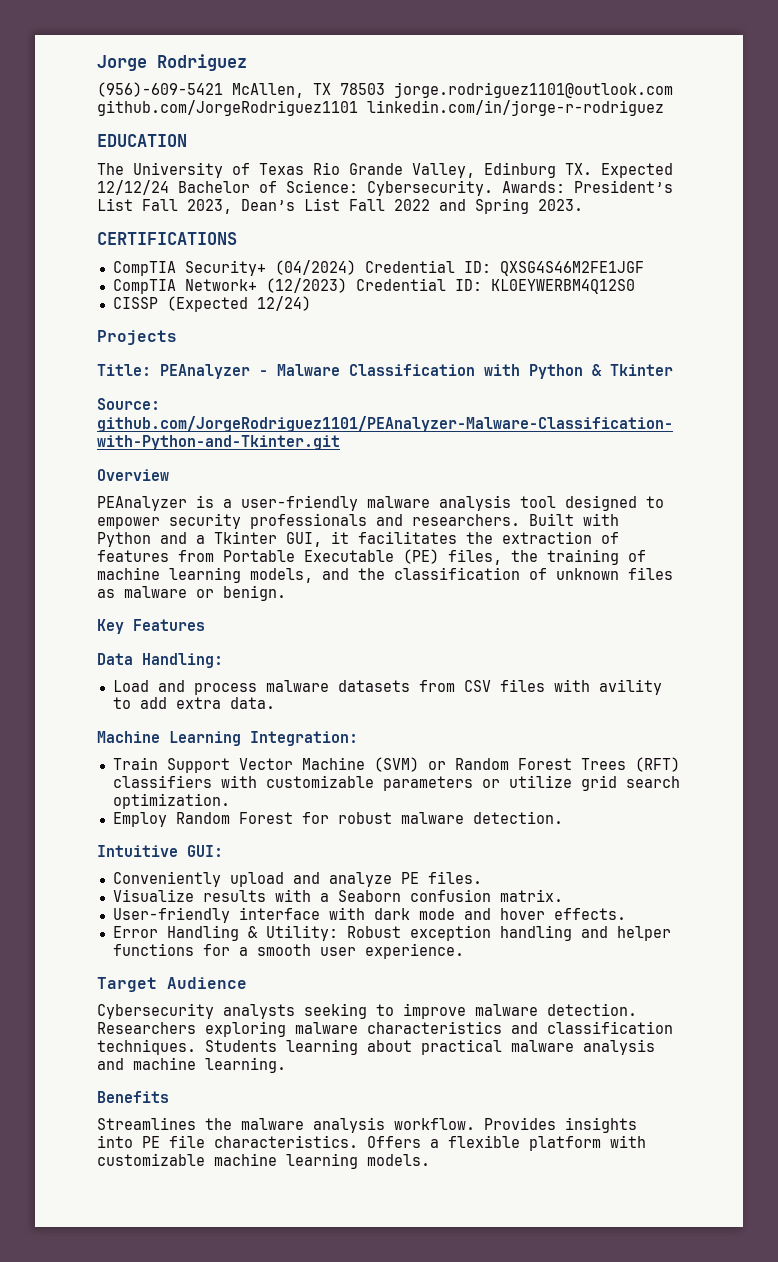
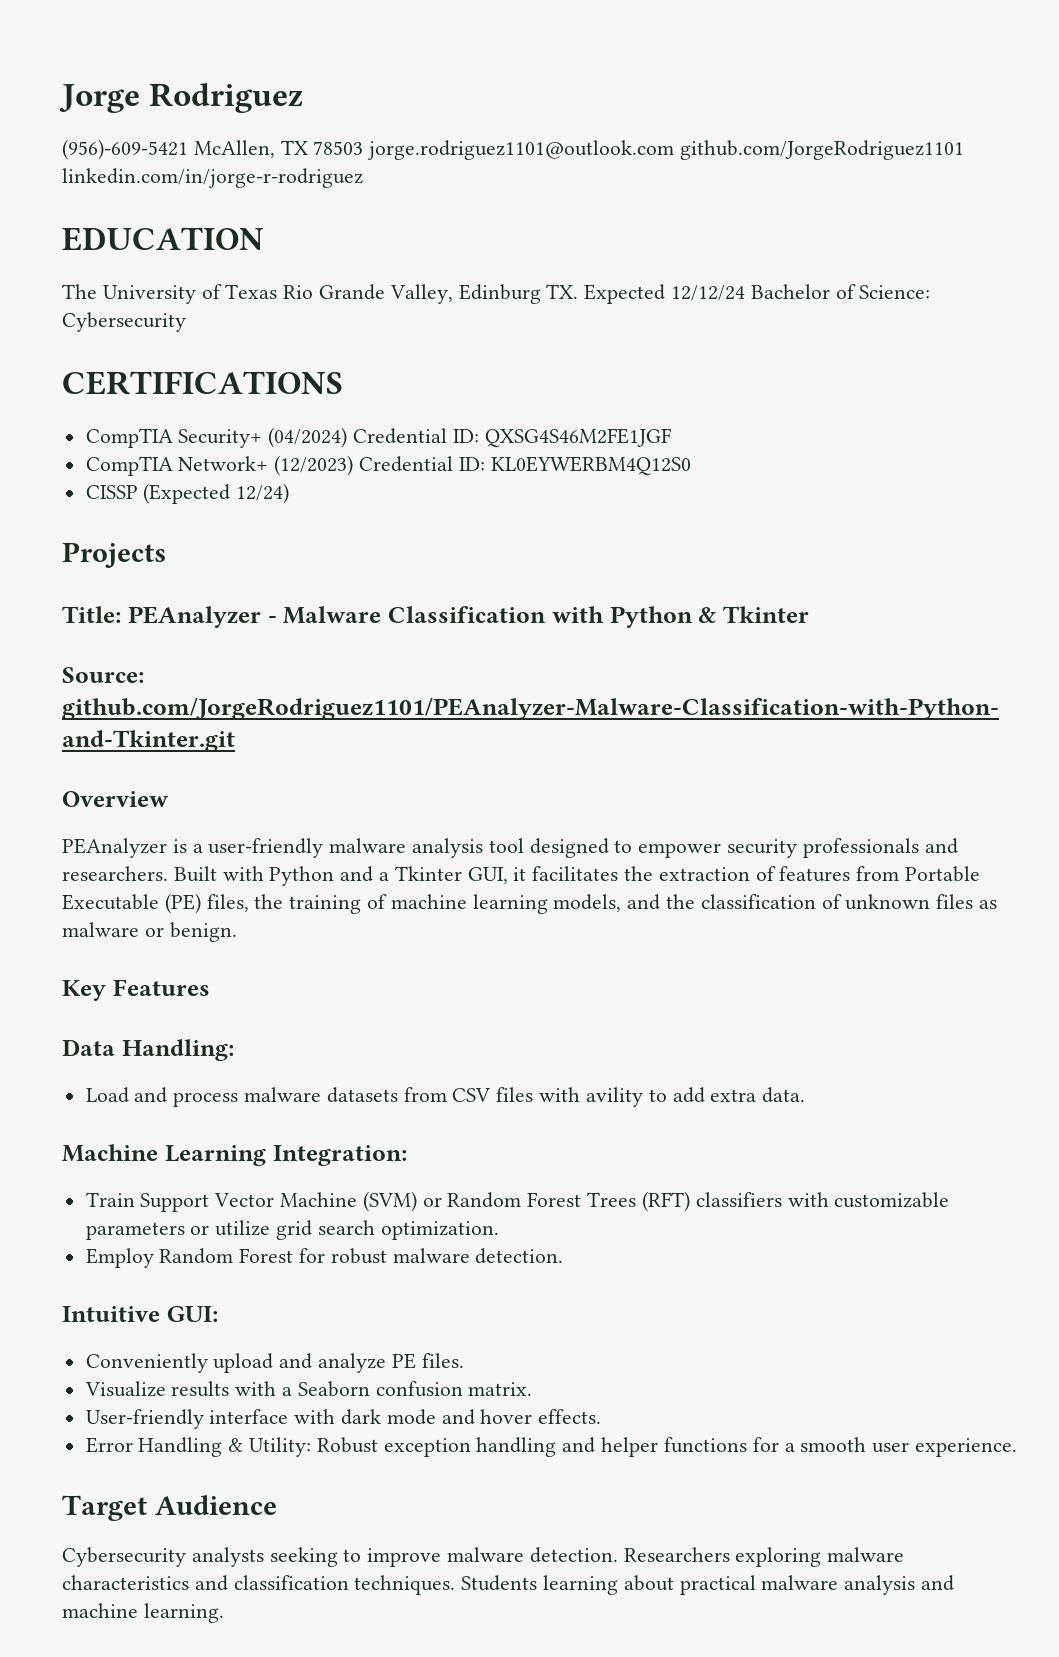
- The University of Texas Rio Grande Valley, Edinburg TX. Expected 12/12/24 Bachelor of Science: Cybersecurity. Awards: President’s List Fall 2023, Dean’s List Fall 2022 and Spring 2023.
+ The University of Texas Rio Grande Valley, Edinburg TX. Expected 12/12/24 Bachelor of Science: Cybersecurity
- Benefits
- Streamlines the malware analysis workflow. Provides insights into PE file characteristics. Offers a flexible platform with customizable machine learning models.

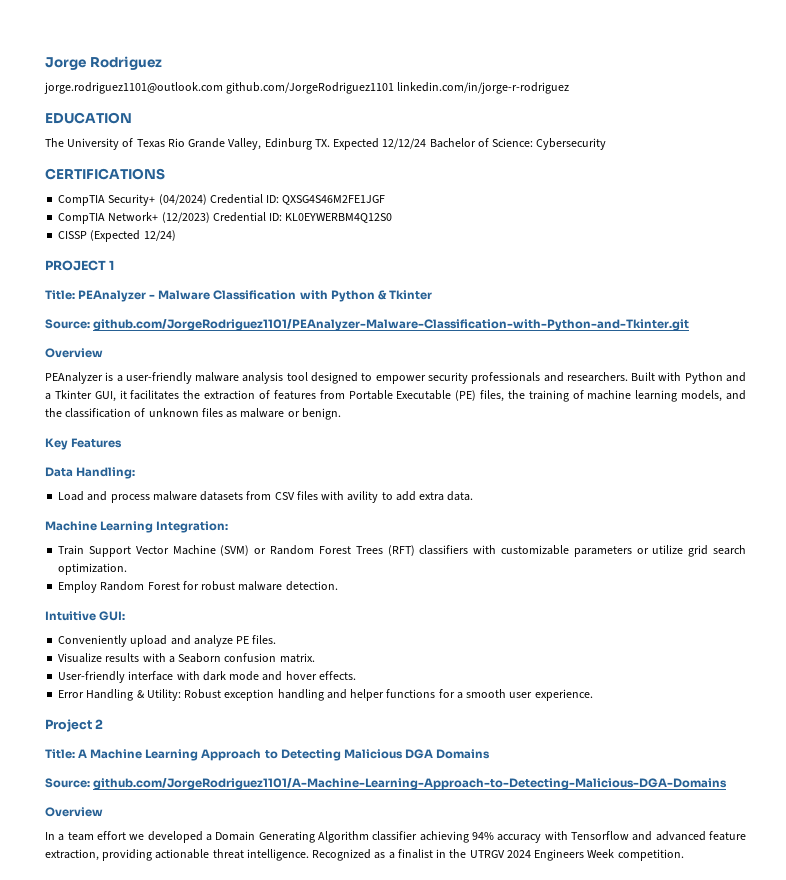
- (956)-609-5421 McAllen, TX 78503 jorge.rodriguez1101@outlook.com github.com/JorgeRodriguez1101 linkedin.com/in/jorge-r-rodriguez
+ jorge.rodriguez1101@outlook.com github.com/JorgeRodriguez1101 linkedin.com/in/jorge-r-rodriguez
- Projects
+ PROJECT 1
- Target Audience
- Cybersecurity analysts seeking to improve malware detection. Researchers exploring malware characteristics and classification techniques. Students learning about practical malware analysis and machine learning.
+ Project 2
+ Title: A Machine Learning Approach to Detecting Malicious DGA Domains
+ Source: github.com/JorgeRodriguez1101/A-Machine-Learning-Approach-to-Detecting-Malicious-DGA-Domains
+ Overview
+ In a team effort we developed a Domain Generating Algorithm classifier achieving 94% accuracy with Tensorflow and advanced feature extraction, providing actionable threat intelligence. Recognized as a finalist in the UTRGV 2024 Engineers Week competition.

